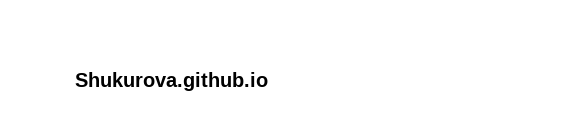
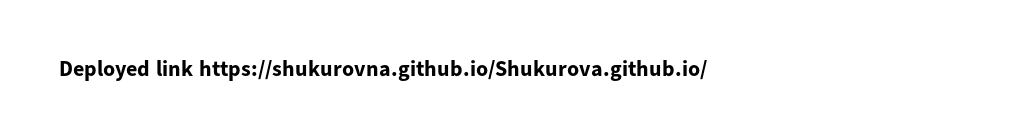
- Shukurova.github.io
+ Deployed link https://shukurovna.github.io/Shukurova.github.io/

